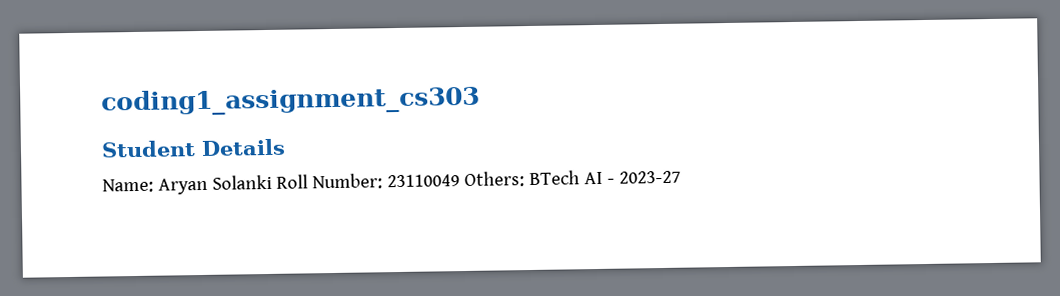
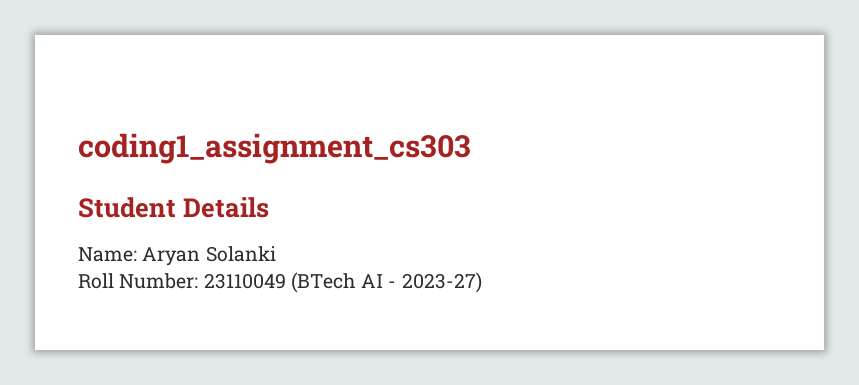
- Name: Aryan Solanki Roll Number: 23110049 Others: BTech AI - 2023-27
+ Name: Aryan Solanki
+ Roll Number: 23110049 (BTech AI - 2023-27)

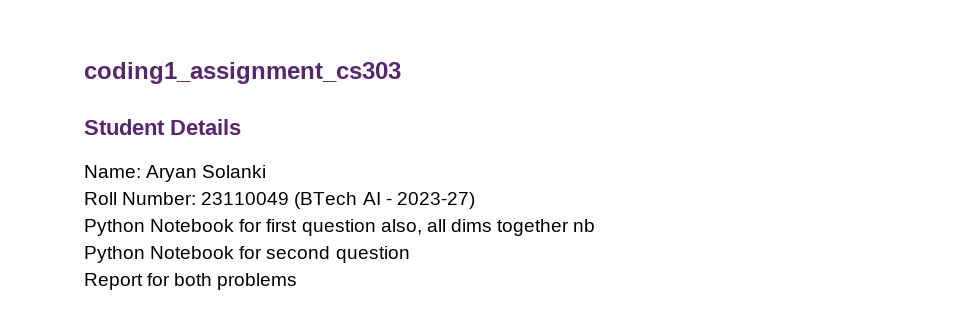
+ Python Notebook for first question also, all dims together nb
+ Python Notebook for second question
+ Report for both problems

